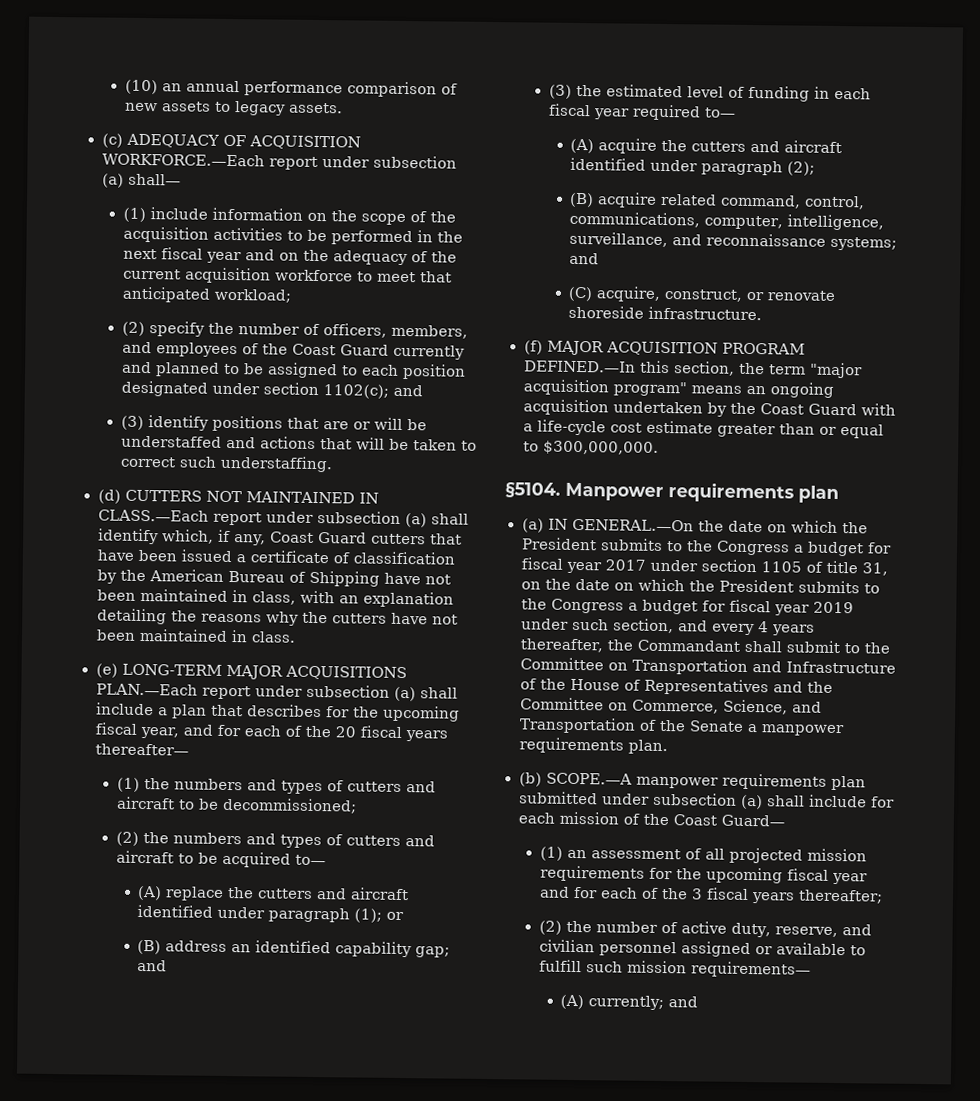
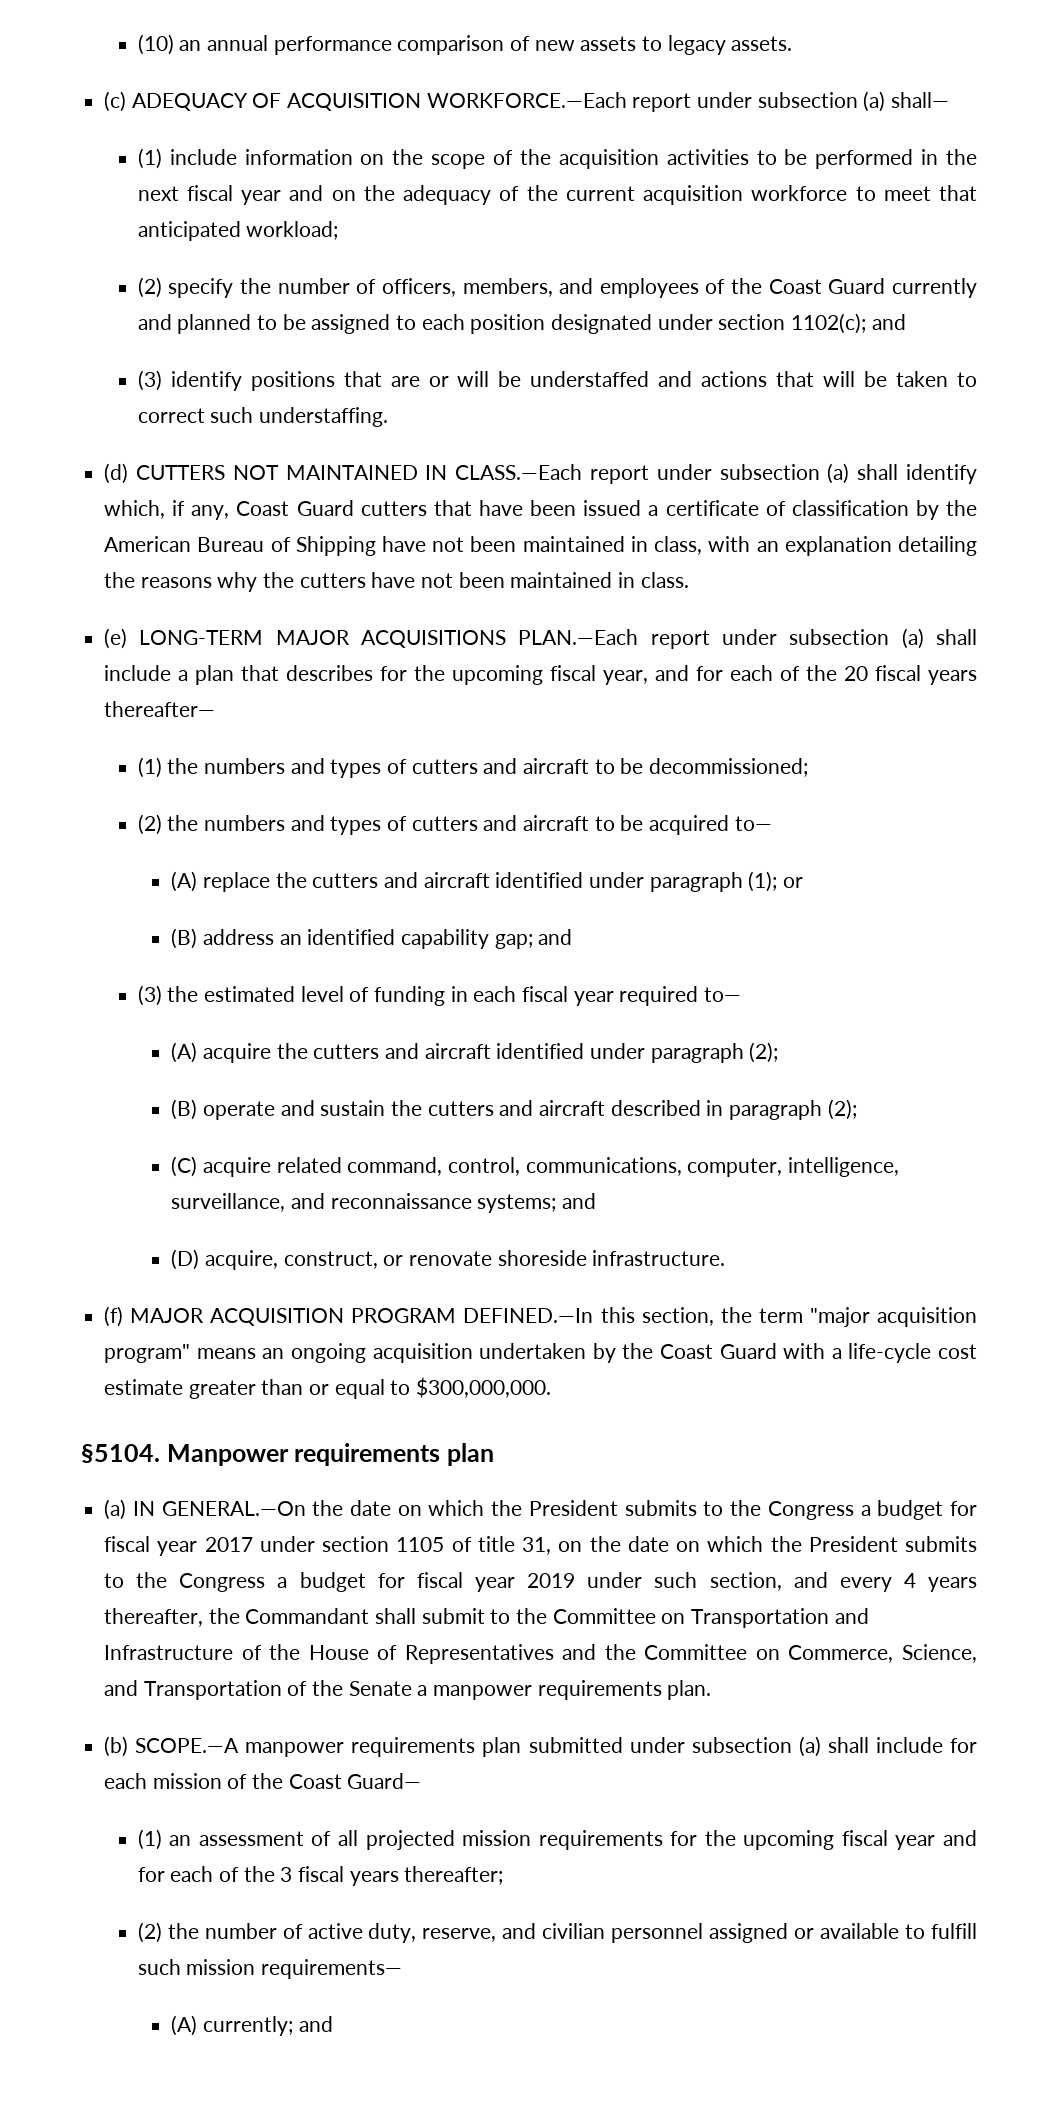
- (B) acquire related command, control, communications, computer, intelligence, surveillance, and reconnaissance systems; and
+ (B) operate and sustain the cutters and aircraft described in paragraph (2);
+ (C) acquire related command, control, communications, computer, intelligence, surveillance, and reconnaissance systems; and
- (C) acquire, construct, or renovate shoreside infrastructure.
+ (D) acquire, construct, or renovate shoreside infrastructure.

